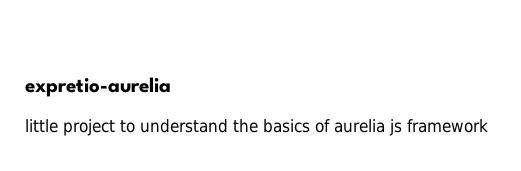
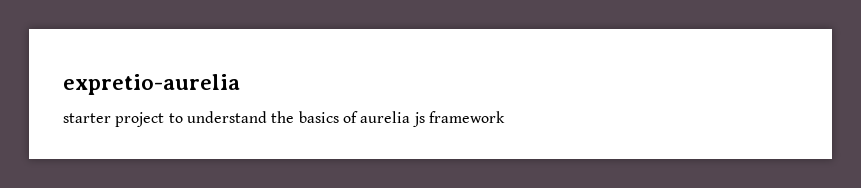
- little project to understand the basics of aurelia js framework
+ starter project to understand the basics of aurelia js framework

